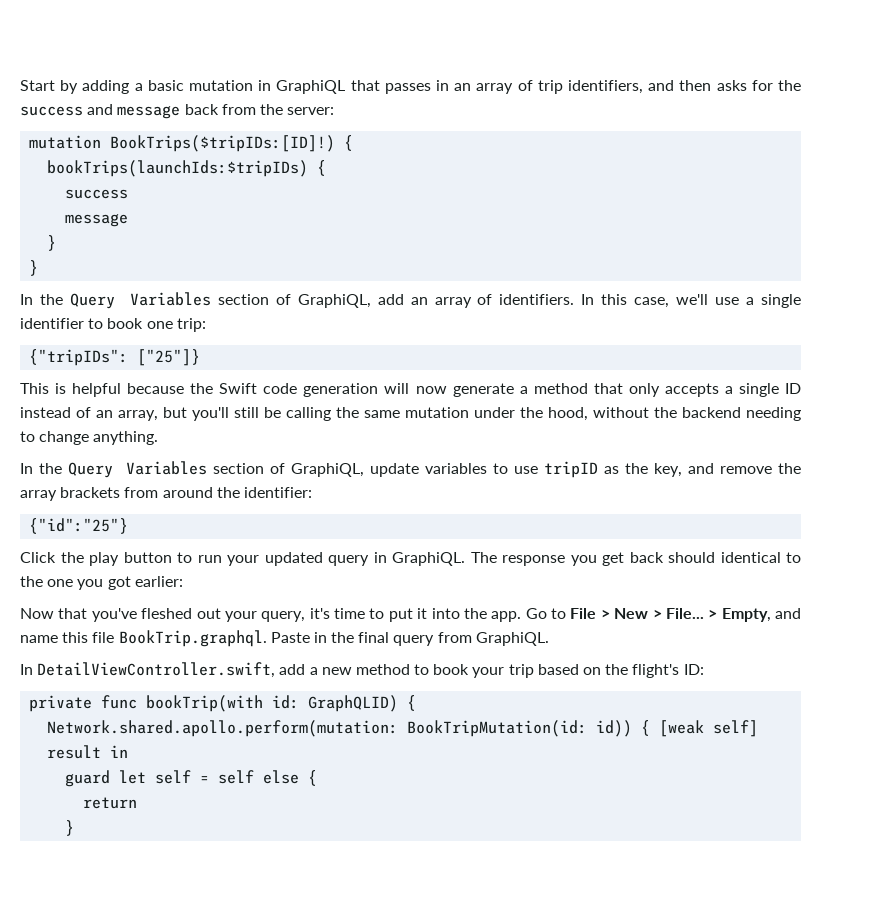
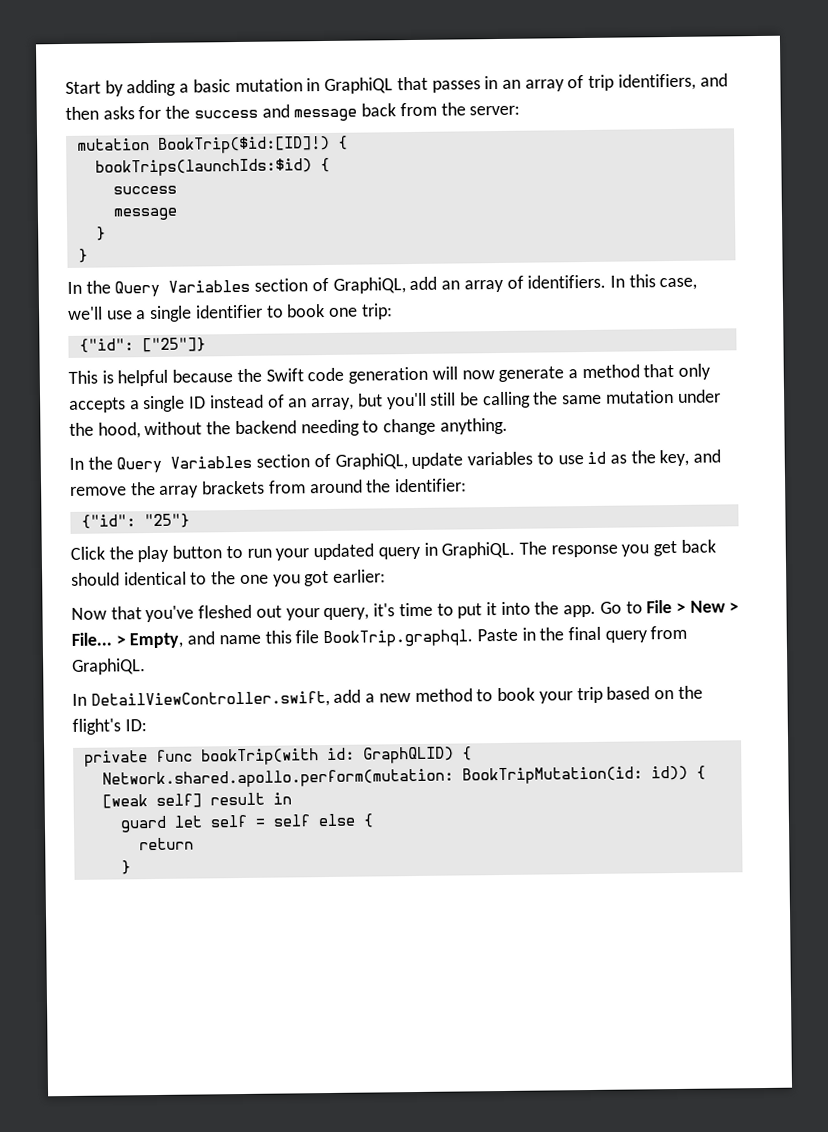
- mutation BookTrips($tripIDs:[ID]!) {
- bookTrips(launchIds:$tripIDs) {
+ mutation BookTrip($id:[ID]!) {
+ bookTrips(launchIds:$id) {
- {"tripIDs": ["25"]}
+ {"id": ["25"]}
- In the Query Variables section of GraphiQL, update variables to use tripID as the key, and remove the array brackets from around the identifier:
+ In the Query Variables section of GraphiQL, update variables to use id as the key, and remove the array brackets from around the identifier:
- {"id":"25"}
+ {"id": "25"}

